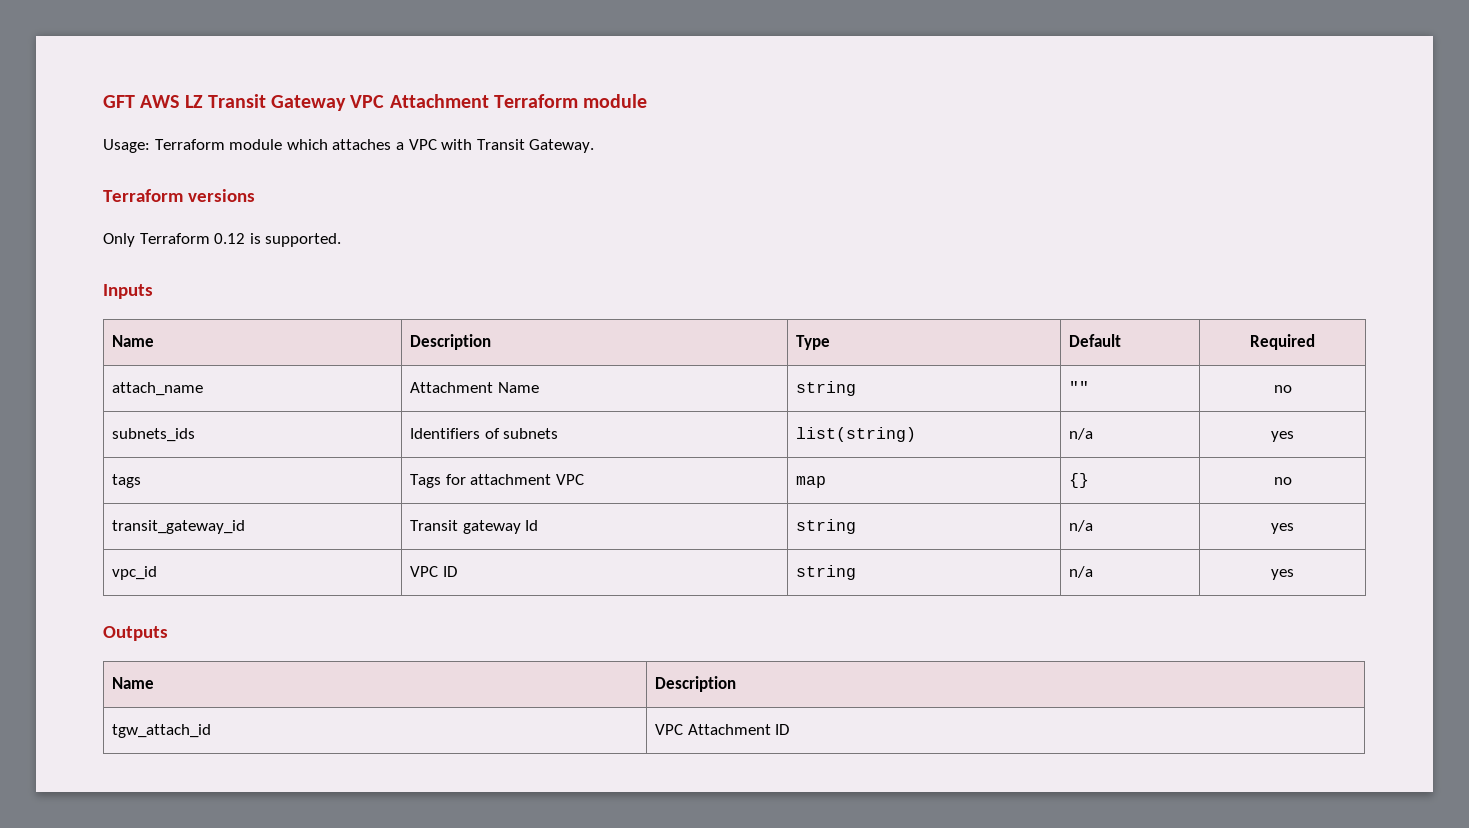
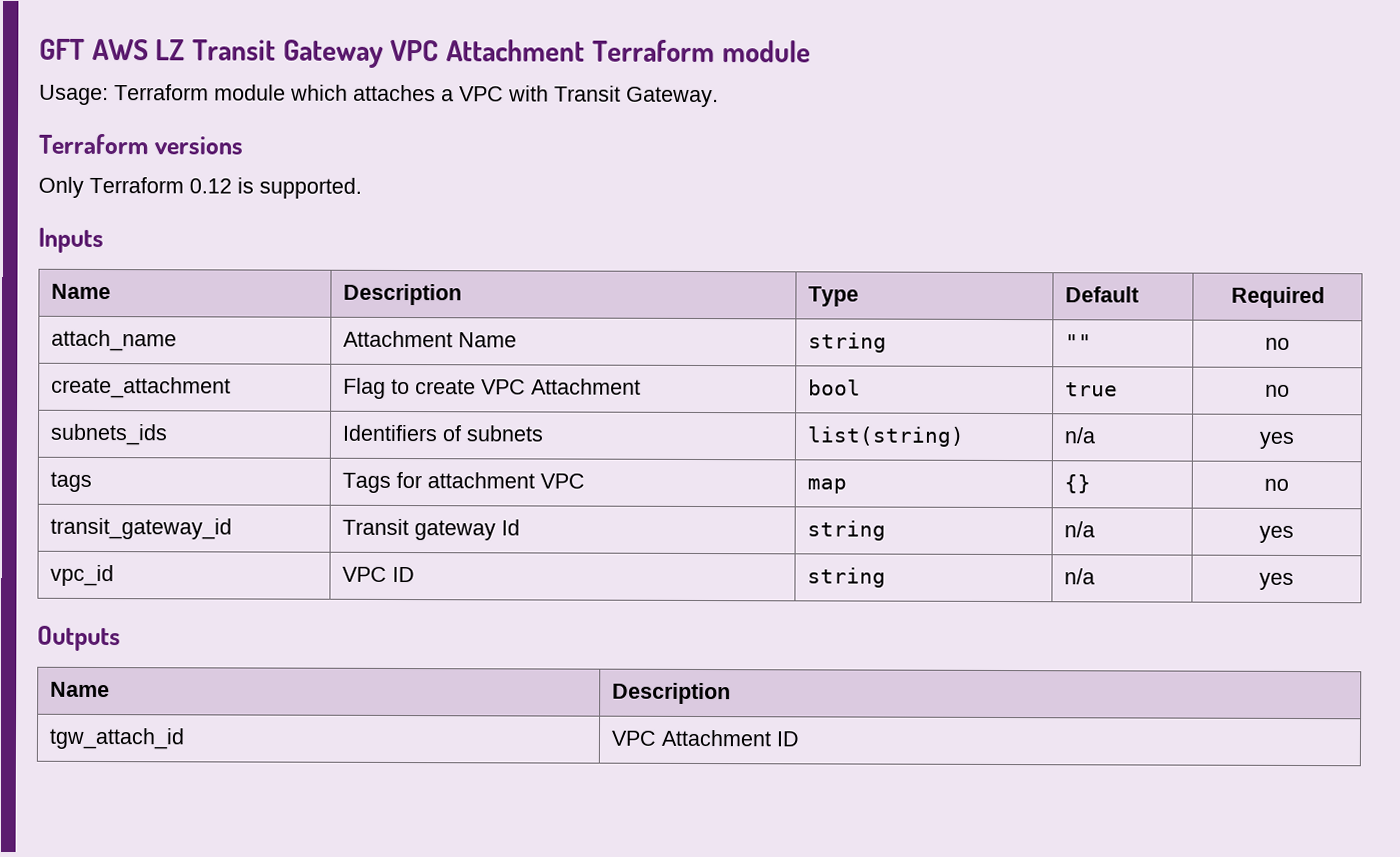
+ create_attachment | Flag to create VPC Attachment | bool | true | no

